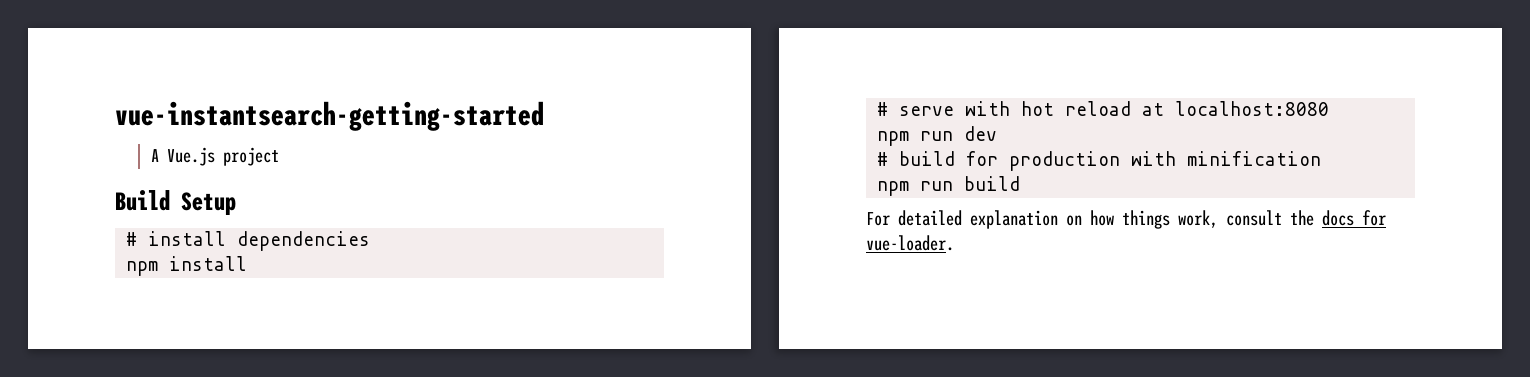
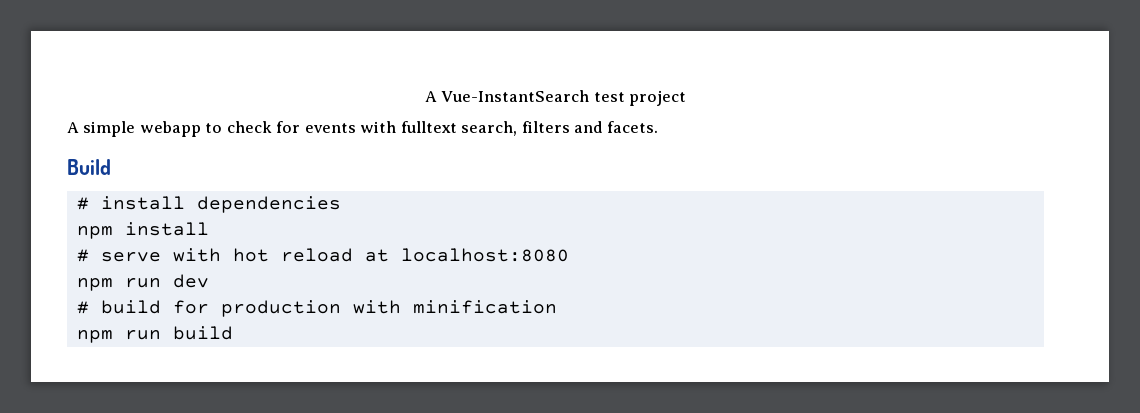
- vue-instantsearch-getting-started
- A Vue.js project
+ A Vue-InstantSearch test project
+ A simple webapp to check for events with fulltext search, filters and facets.
- Build Setup
+ Build
- For detailed explanation on how things work, consult the docs for vue-loader.

